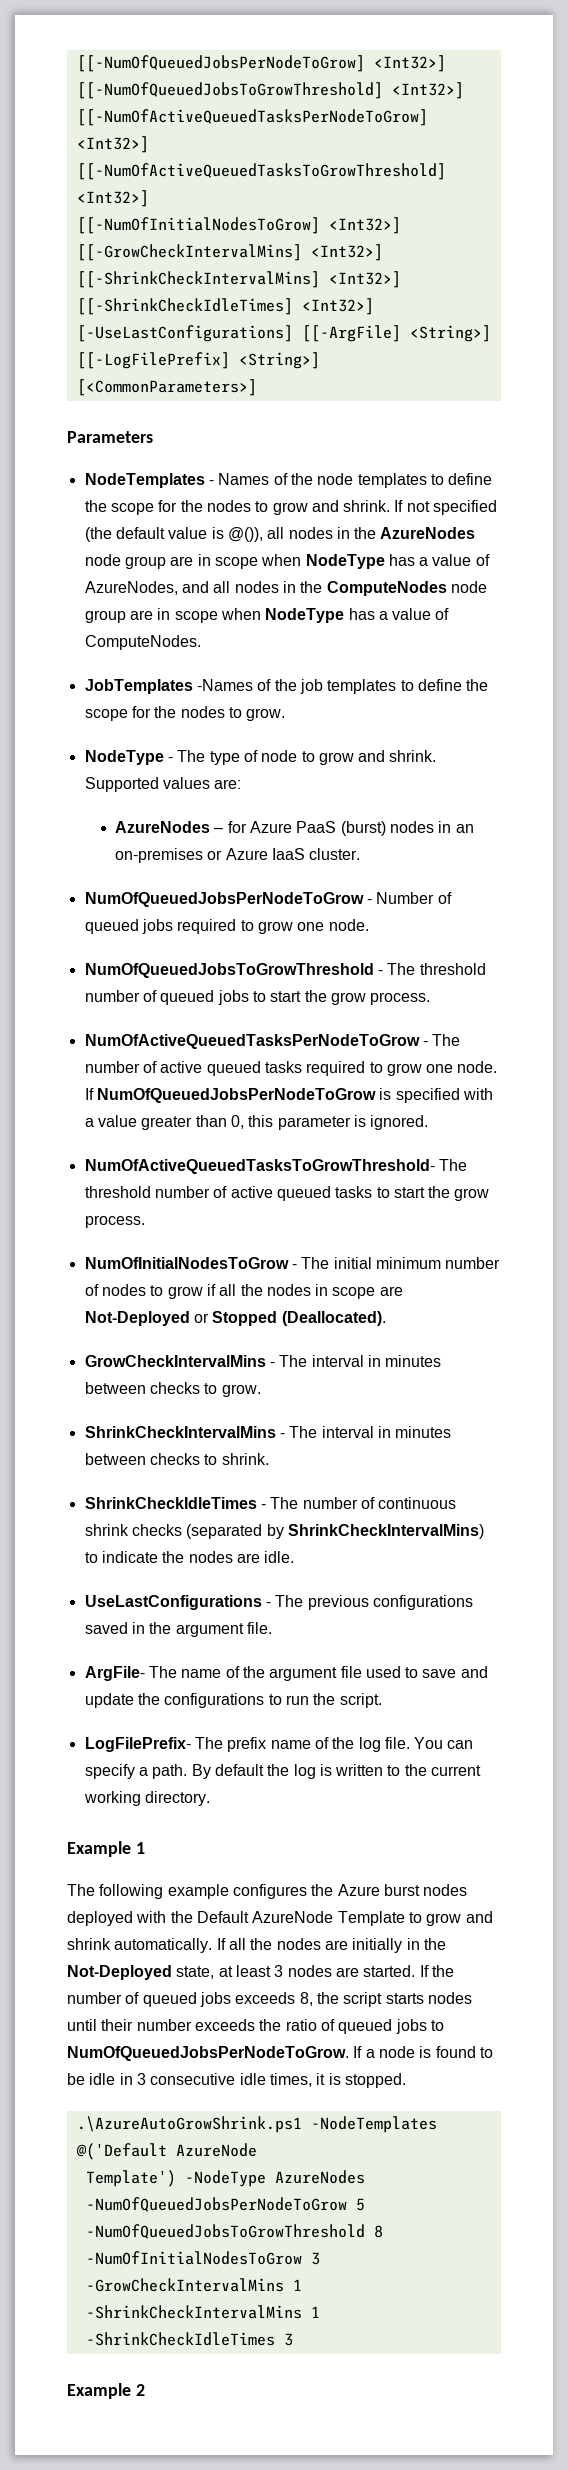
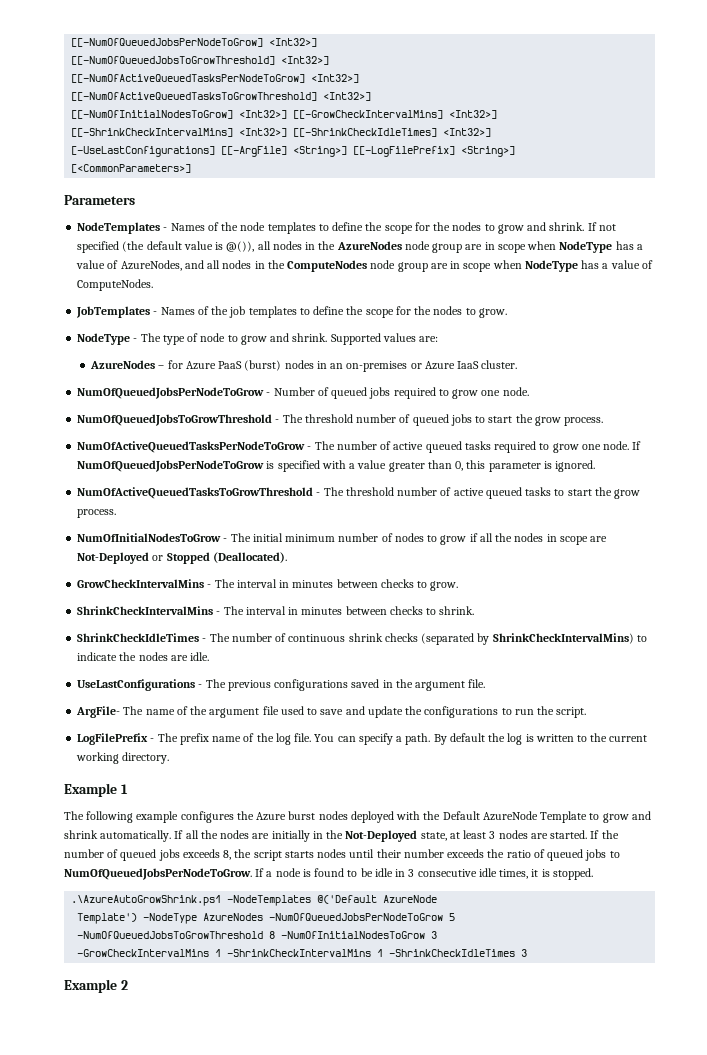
- JobTemplates -Names of the job templates to define the scope for the nodes to grow.
+ JobTemplates - Names of the job templates to define the scope for the nodes to grow.
- NumOfActiveQueuedTasksToGrowThreshold- The threshold number of active queued tasks to start the grow process.
+ NumOfActiveQueuedTasksToGrowThreshold - The threshold number of active queued tasks to start the grow process.
- LogFilePrefix- The prefix name of the log file.
+ LogFilePrefix - The prefix name of the log file.

